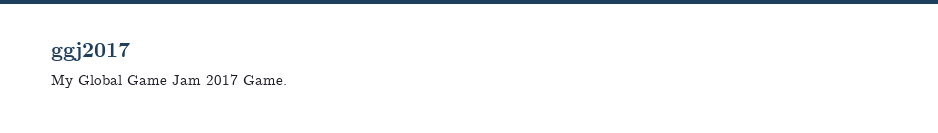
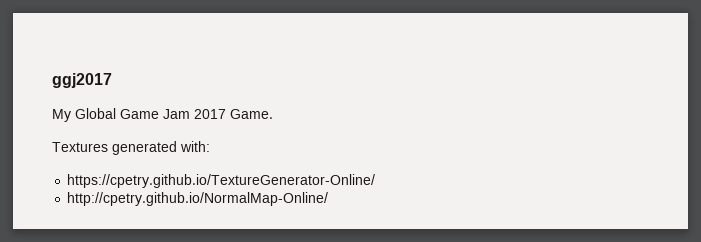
+ Textures generated with:
+ https://cpetry.github.io/TextureGenerator-Online/
+ http://cpetry.github.io/NormalMap-Online/

